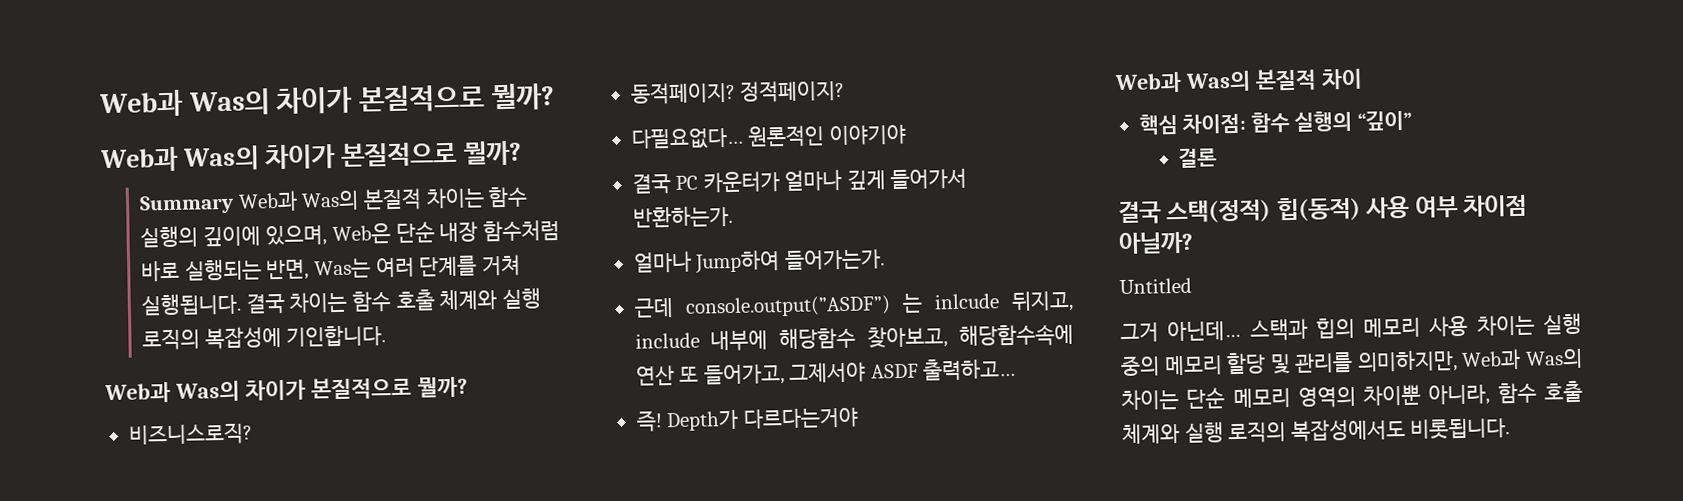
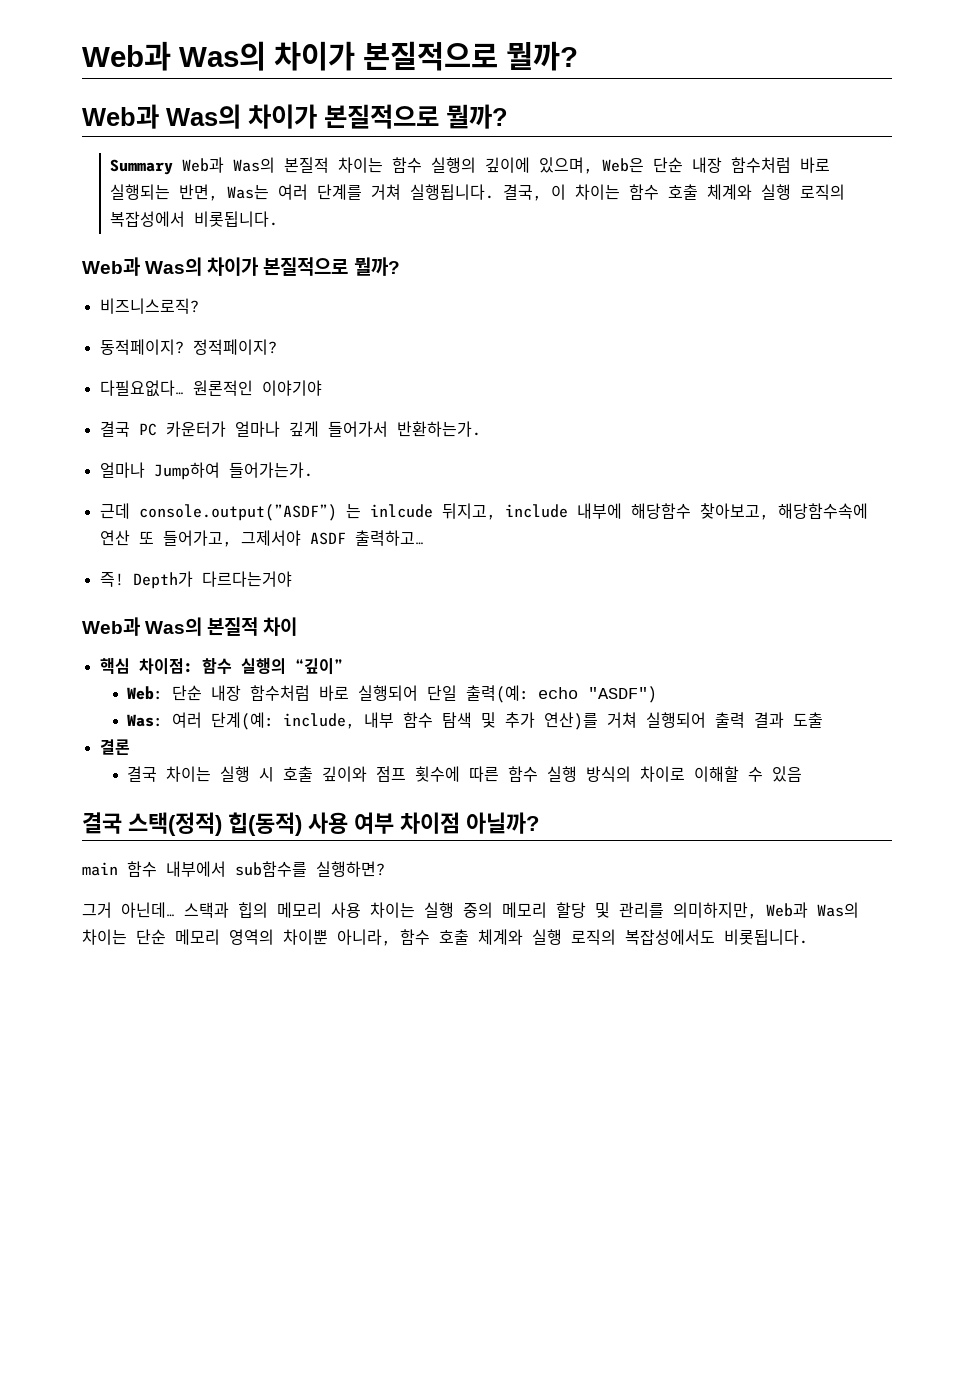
- 결국 차이는 함수 호출 체계와 실행 로직의 복잡성에 기인합니다.
+ 결국, 이 차이는 함수 호출 체계와 실행 로직의 복잡성에서 비롯됩니다.
+ Web: 단순 내장 함수처럼 바로 실행되어 단일 출력(예: echo "ASDF")
+ Was: 여러 단계(예: include, 내부 함수 탐색 및 추가 연산)를 거쳐 실행되어 출력 결과 도출
  결론
+ 결국 차이는 실행 시 호출 깊이와 점프 횟수에 따른 함수 실행 방식의 차이로 이해할 수 있음
- Untitled
+ main 함수 내부에서 sub함수를 실행하면?

